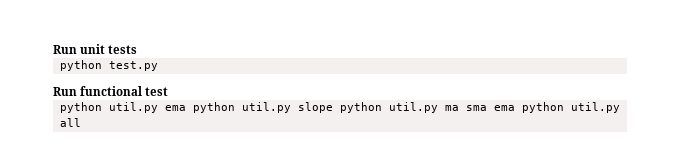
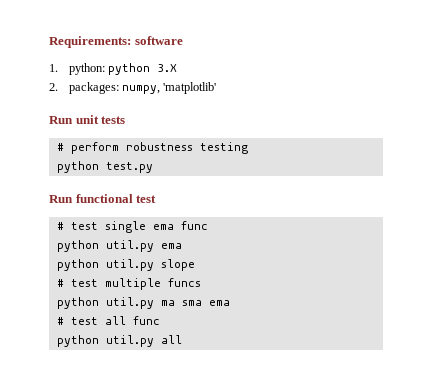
+ Requirements: software
+ 1. python: python 3.X
+ 2. packages: numpy, 'matplotlib'
+ # perform robustness testing
+ # test single ema func
- python util.py ema python util.py slope python util.py ma sma ema python util.py all
+ python util.py ema
+ python util.py slope
+ # test multiple funcs
+ python util.py ma sma ema
+ # test all func
+ python util.py all

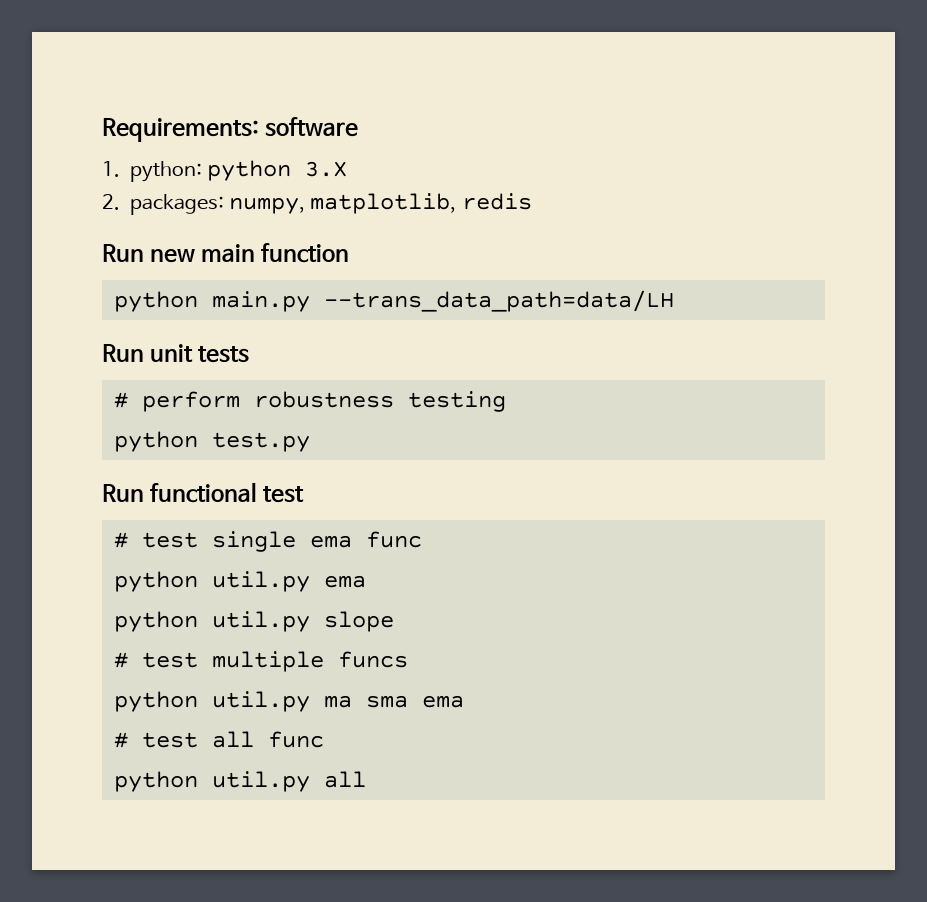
- 2. packages: numpy, 'matplotlib'
+ 2. packages: numpy, matplotlib, redis
+ Run new main function
+ python main.py --trans_data_path=data/LH

